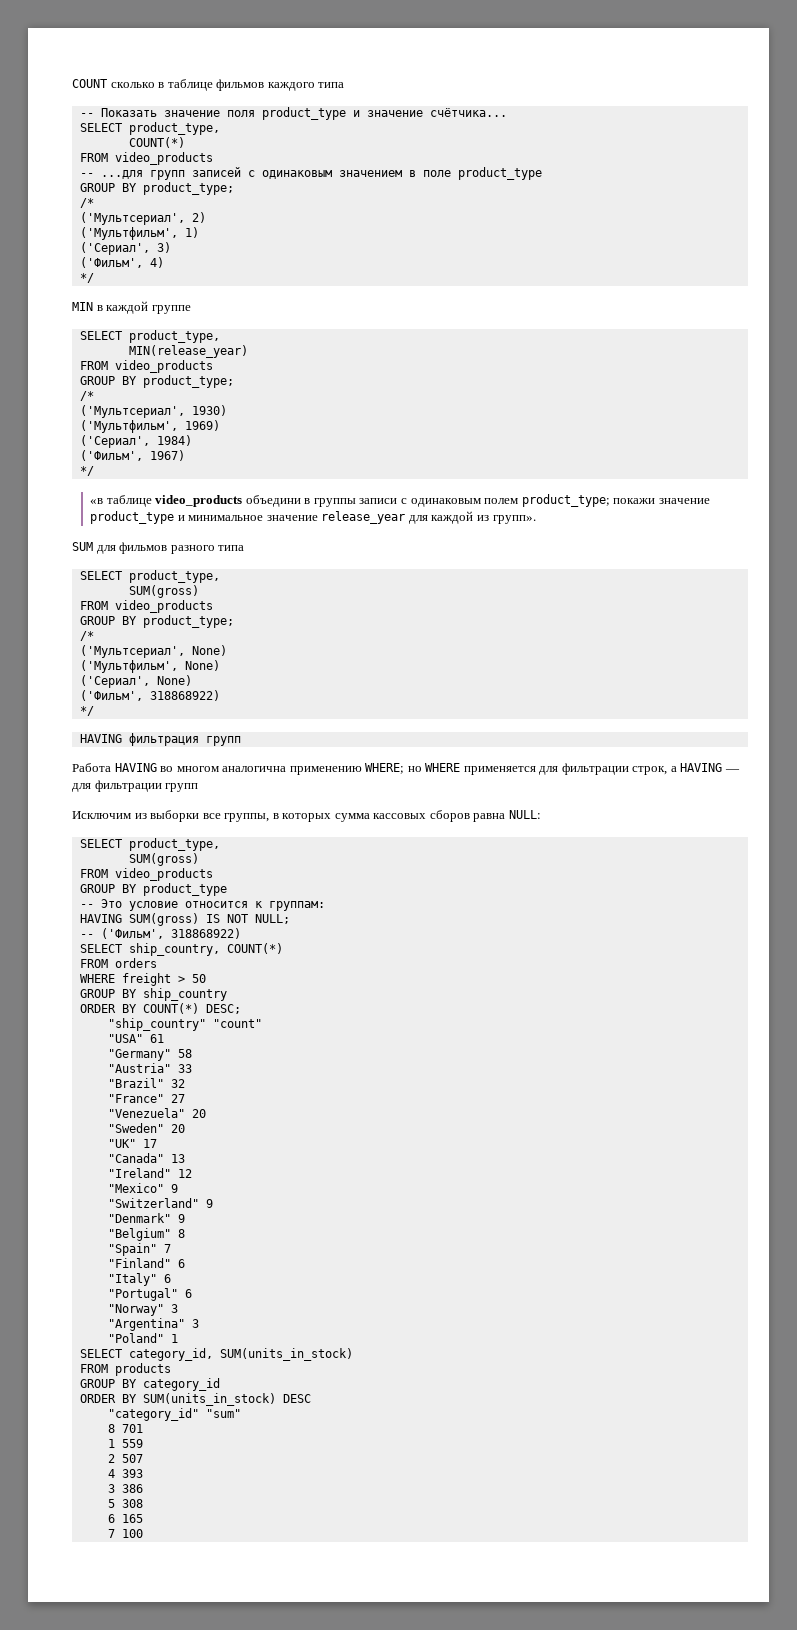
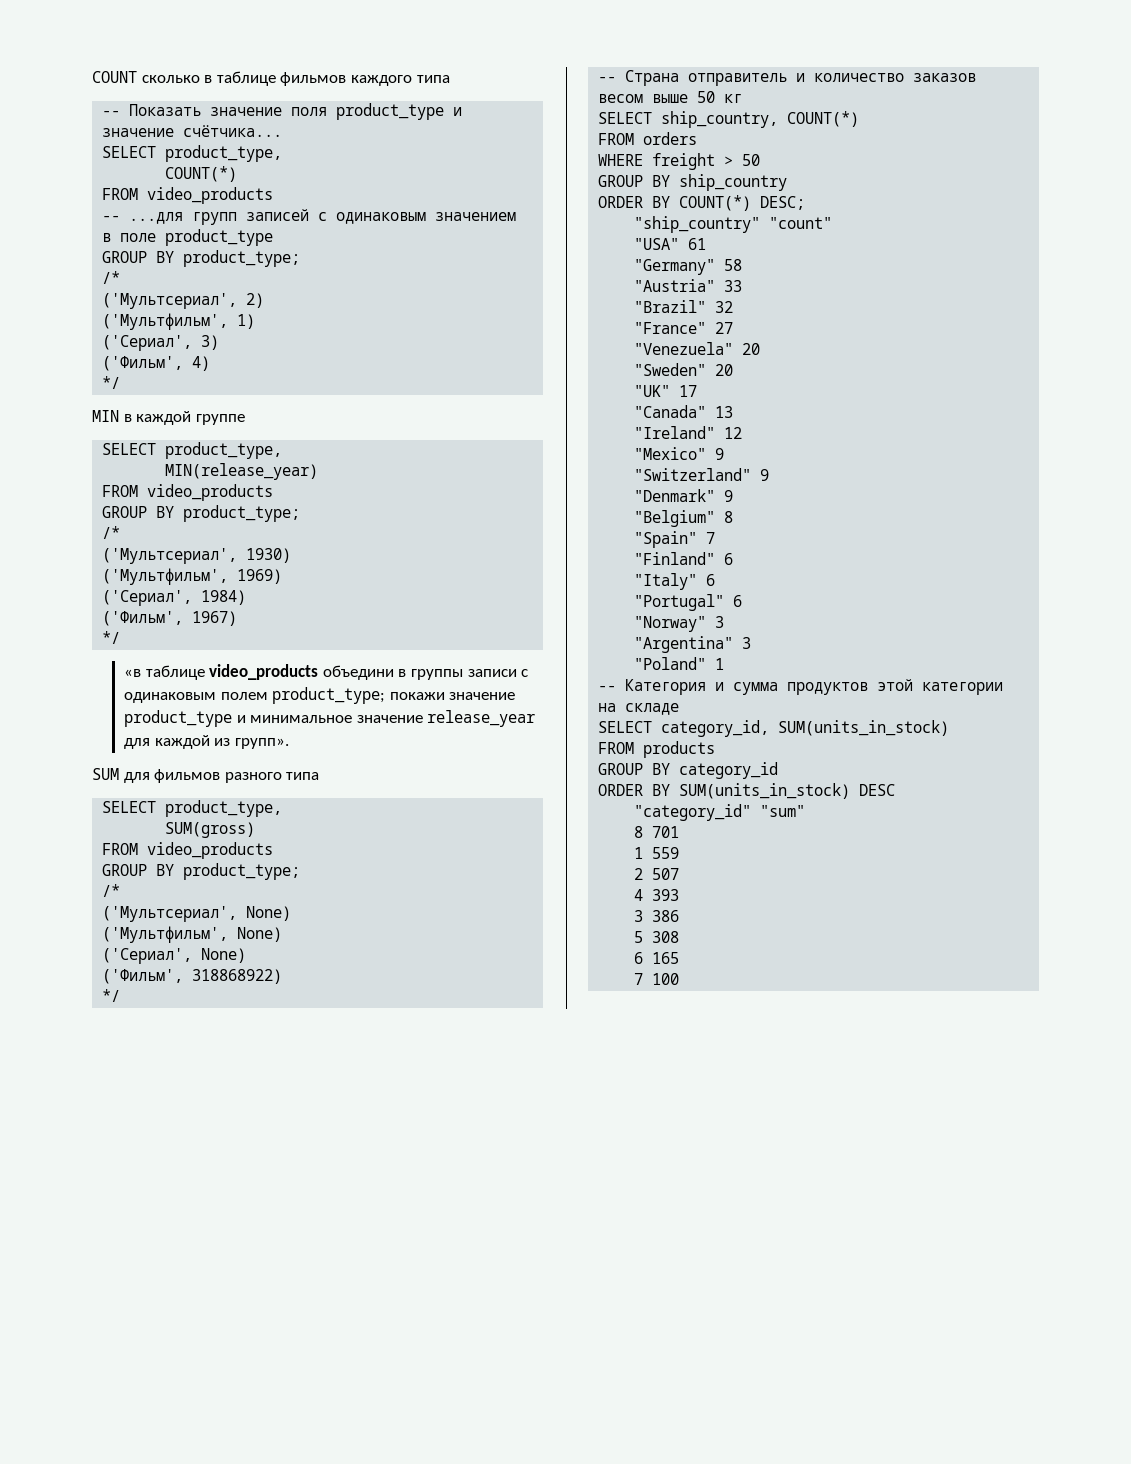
- HAVING фильтрация групп
- Работа HAVING во многом аналогична применению WHERE; но WHERE применяется для фильтрации строк, а HAVING — для фильтрации групп
- Исключим из выборки все группы, в которых сумма кассовых сборов равна NULL:
- SELECT product_type,
- SUM(gross)
- FROM video_products
- GROUP BY product_type
- -- Это условие относится к группам:
- HAVING SUM(gross) IS NOT NULL;
- -- ('Фильм', 318868922)
+ -- Страна отправитель и количество заказов весом выше 50 кг
+ -- Категория и сумма продуктов этой категории на складе

